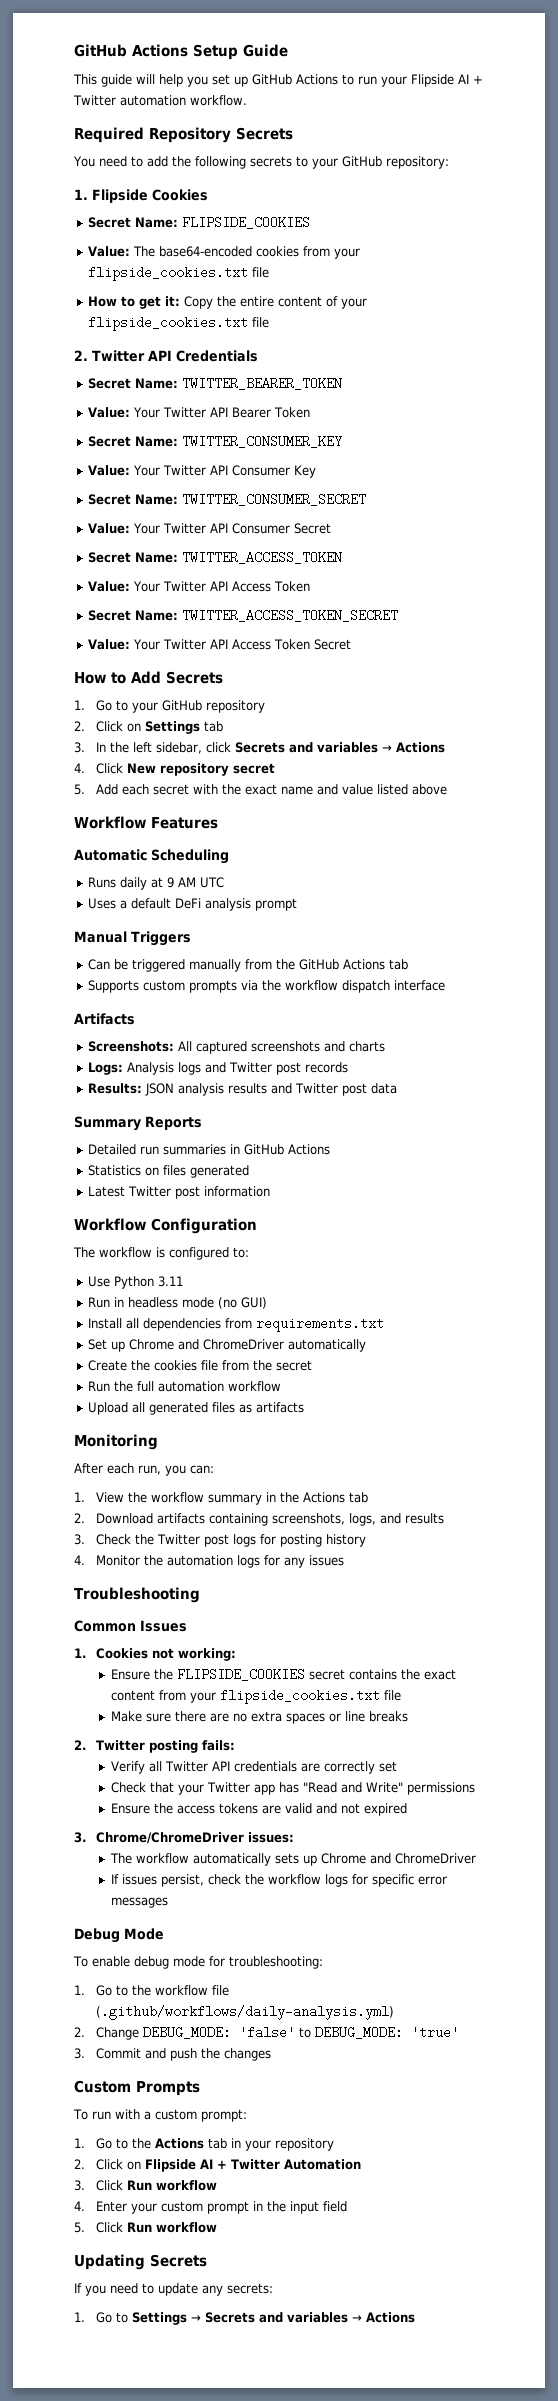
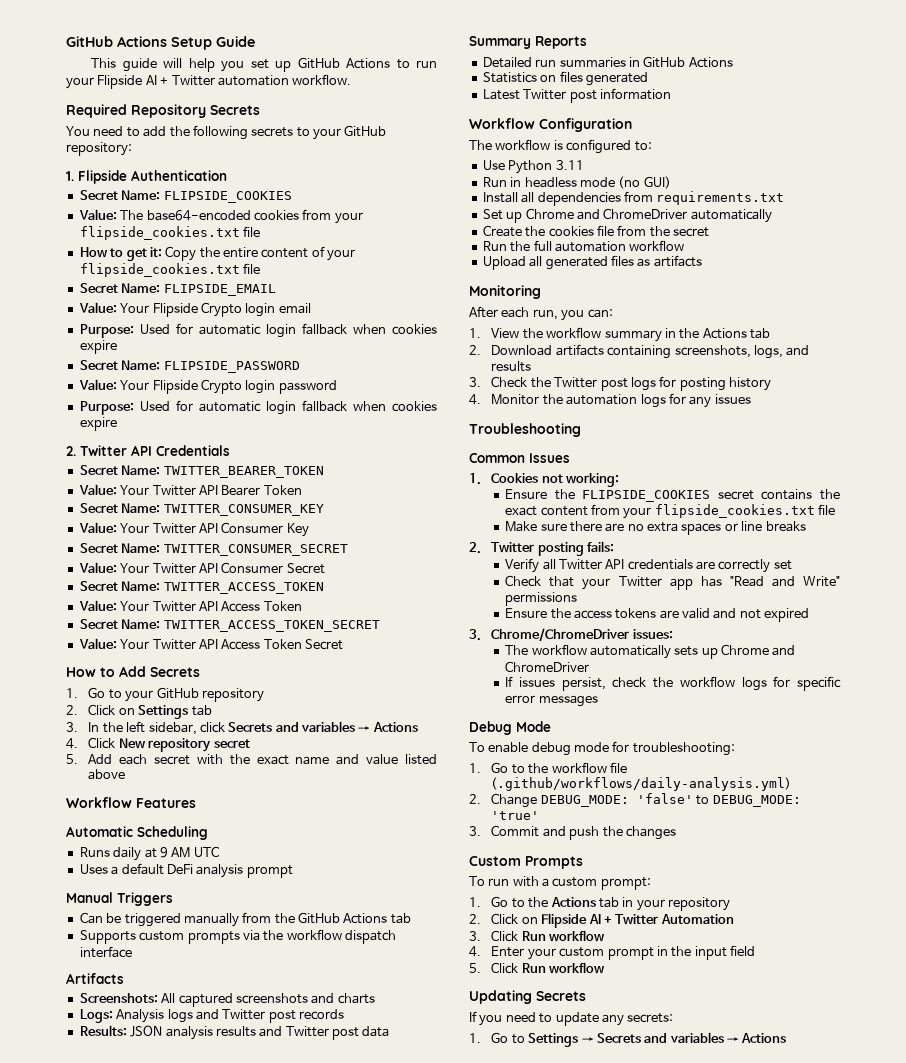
- 1. Flipside Cookies
+ 1. Flipside Authentication
+ Secret Name: FLIPSIDE_EMAIL
+ Value: Your Flipside Crypto login email
+ Purpose: Used for automatic login fallback when cookies expire
+ Secret Name: FLIPSIDE_PASSWORD
+ Value: Your Flipside Crypto login password
+ Purpose: Used for automatic login fallback when cookies expire

